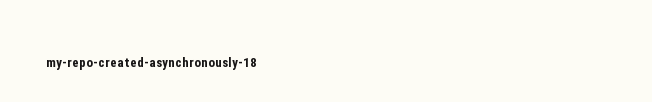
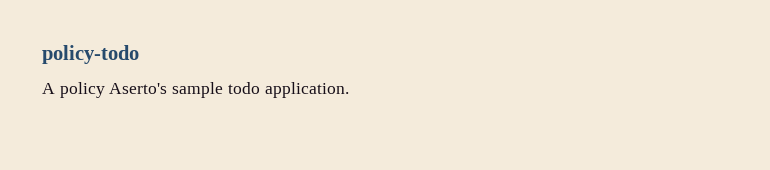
- my-repo-created-asynchronously-18
+ policy-todo
+ A policy Aserto's sample todo application.

